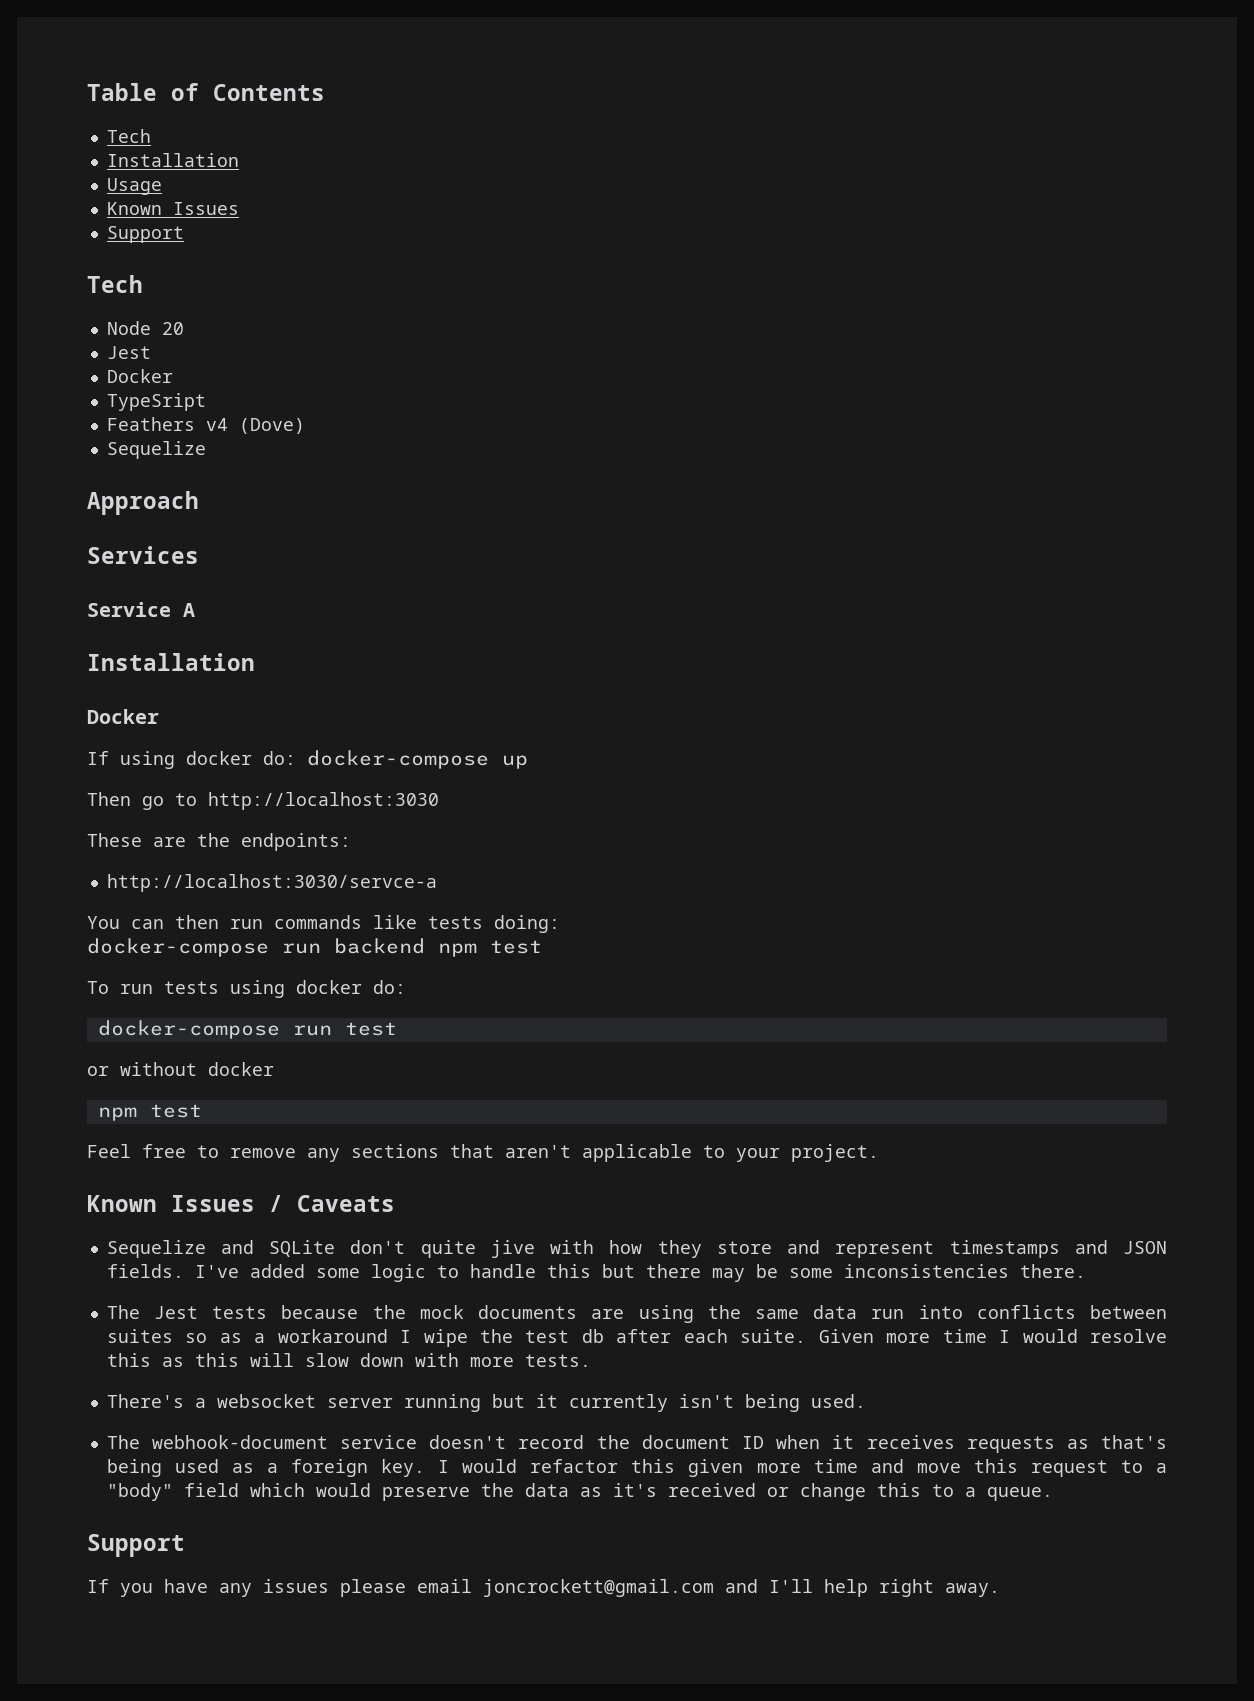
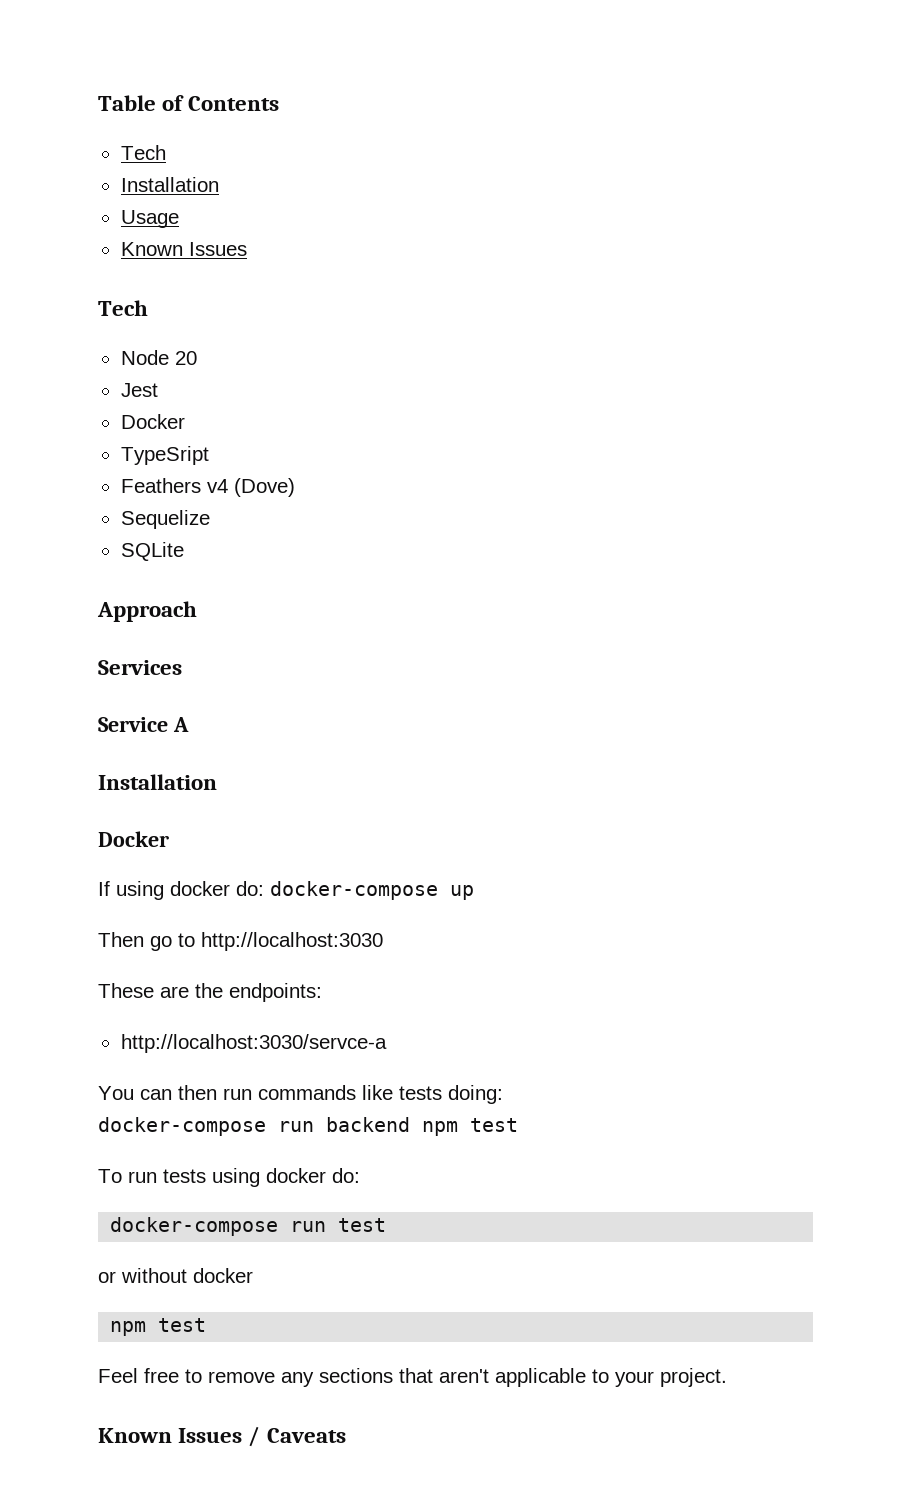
  Usage
  Known Issues
- Support
+ SQLite
- Sequelize and SQLite don't quite jive with how they store and represent timestamps and JSON fields. I've added some logic to handle this but there may be some inconsistencies there.
- The Jest tests because the mock documents are using the same data run into conflicts between suites so as a workaround I wipe the test db after each suite. Given more time I would resolve this as this will slow down with more tests.
- There's a websocket server running but it currently isn't being used.
- The webhook-document service doesn't record the document ID when it receives requests as that's being used as a foreign key. I would refactor this given more time and move this request to a "body" field which would preserve the data as it's received or change this to a queue.
- Support
- If you have any issues please email joncrockett@gmail.com and I'll help right away.

